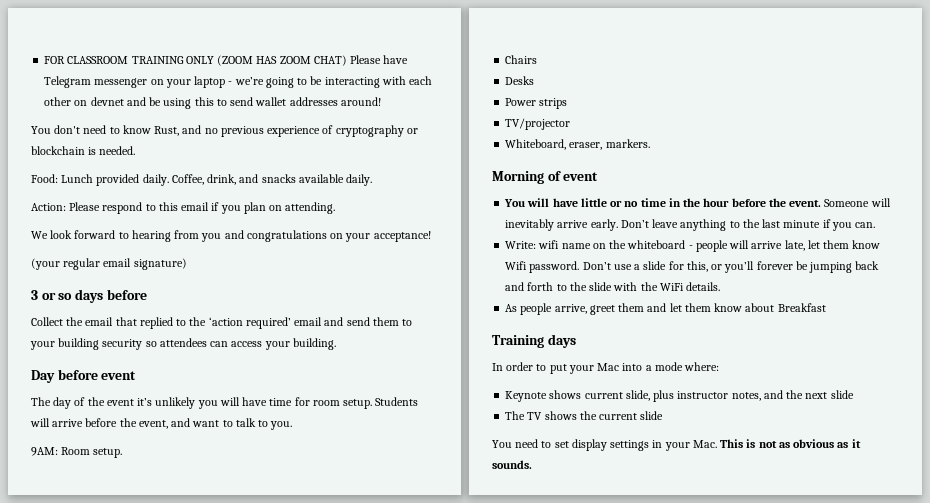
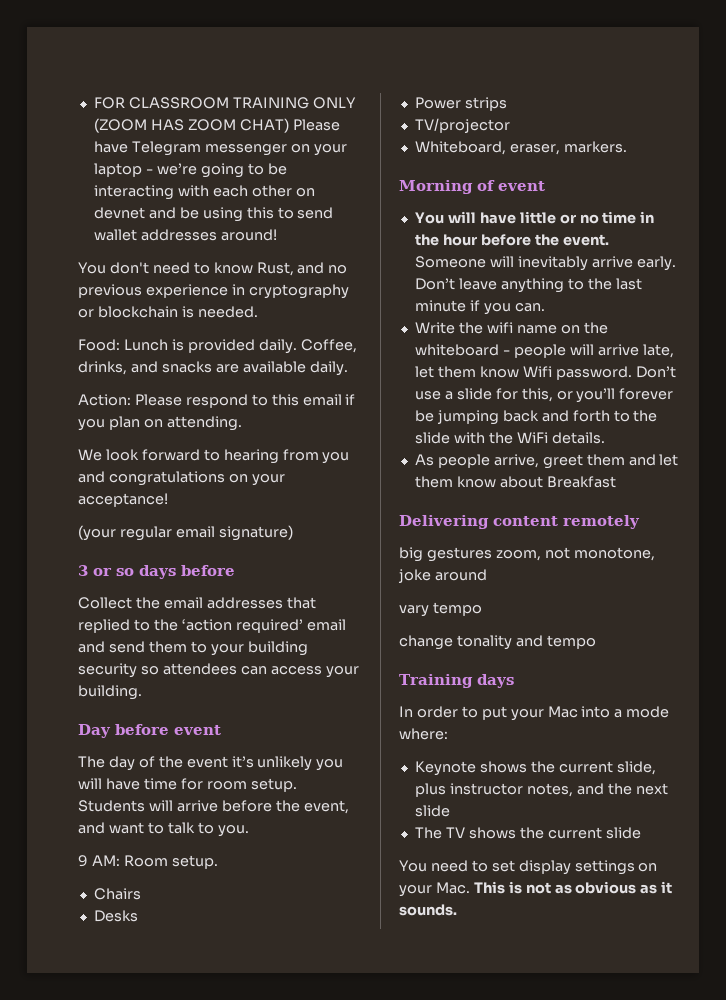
- You don't need to know Rust, and no previous experience of cryptography or blockchain is needed.
+ You don't need to know Rust, and no previous experience in cryptography or blockchain is needed.
- Food: Lunch provided daily.
+ Food: Lunch is provided daily.
- Coffee, drink, and snacks available daily.
+ Coffee, drinks, and snacks are available daily.
- Collect the email that replied to the ‘action required’ email and send them to your building security so attendees can access your building.
+ Collect the email addresses that replied to the ‘action required’ email and send them to your building security so attendees can access your building.
- 9AM: Room setup.
+ 9 AM: Room setup.
- Write: wifi name on the whiteboard - people will arrive late, let them know Wifi password.
+ Write the wifi name on the whiteboard - people will arrive late, let them know Wifi password.
+ Delivering content remotely
+ big gestures zoom, not monotone, joke around
+ vary tempo
+ change tonality and tempo
- Keynote shows current slide, plus instructor notes, and the next slide
+ Keynote shows the current slide, plus instructor notes, and the next slide
- You need to set display settings in your Mac. This is not as obvious as it sounds.
+ You need to set display settings on your Mac. This is not as obvious as it sounds.

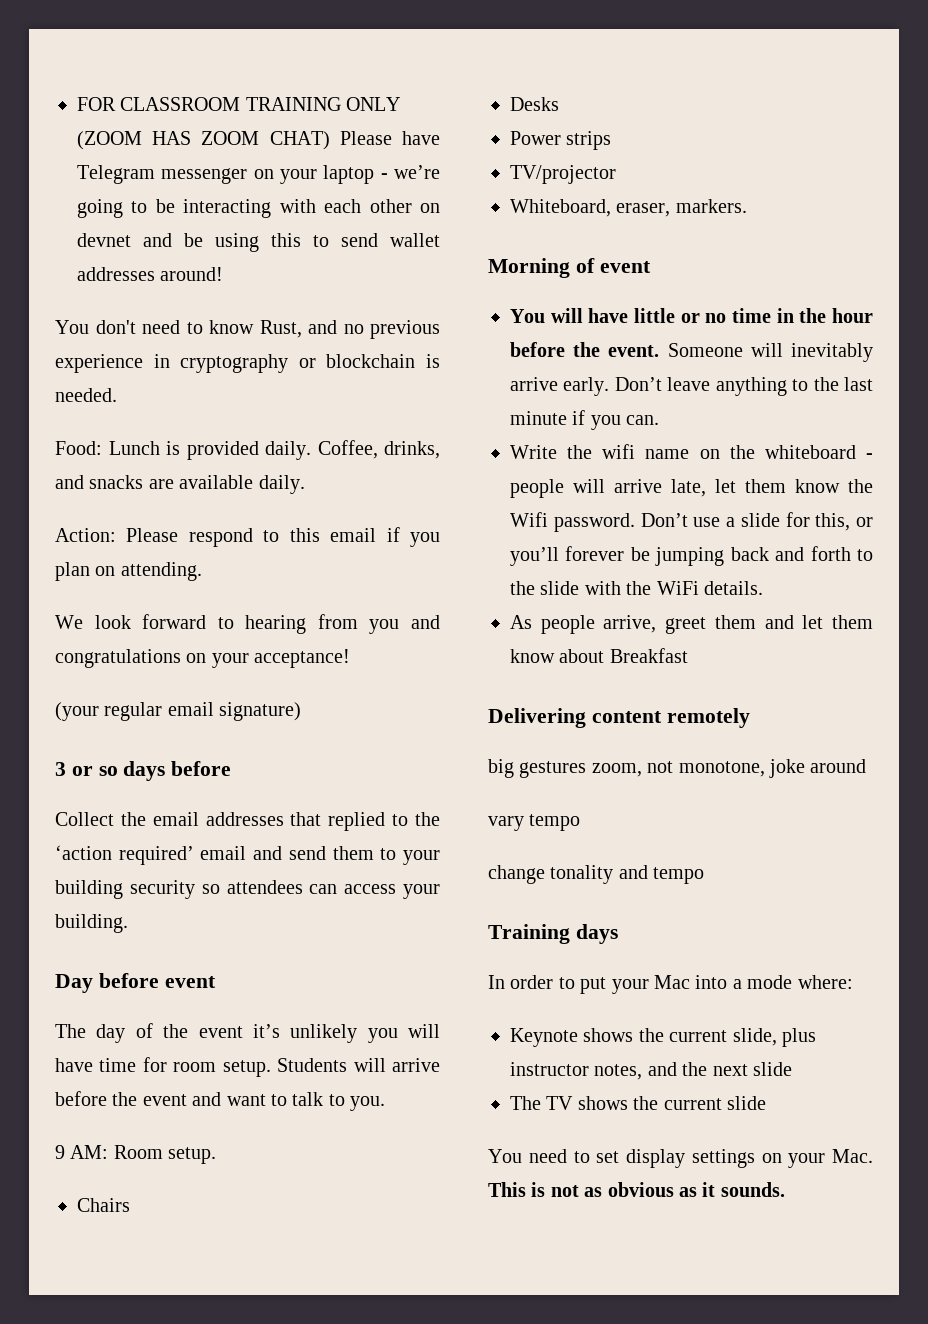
- Students will arrive before the event, and want to talk to you.
+ Students will arrive before the event and want to talk to you.
- Write the wifi name on the whiteboard - people will arrive late, let them know Wifi password.
+ Write the wifi name on the whiteboard - people will arrive late, let them know the Wifi password.

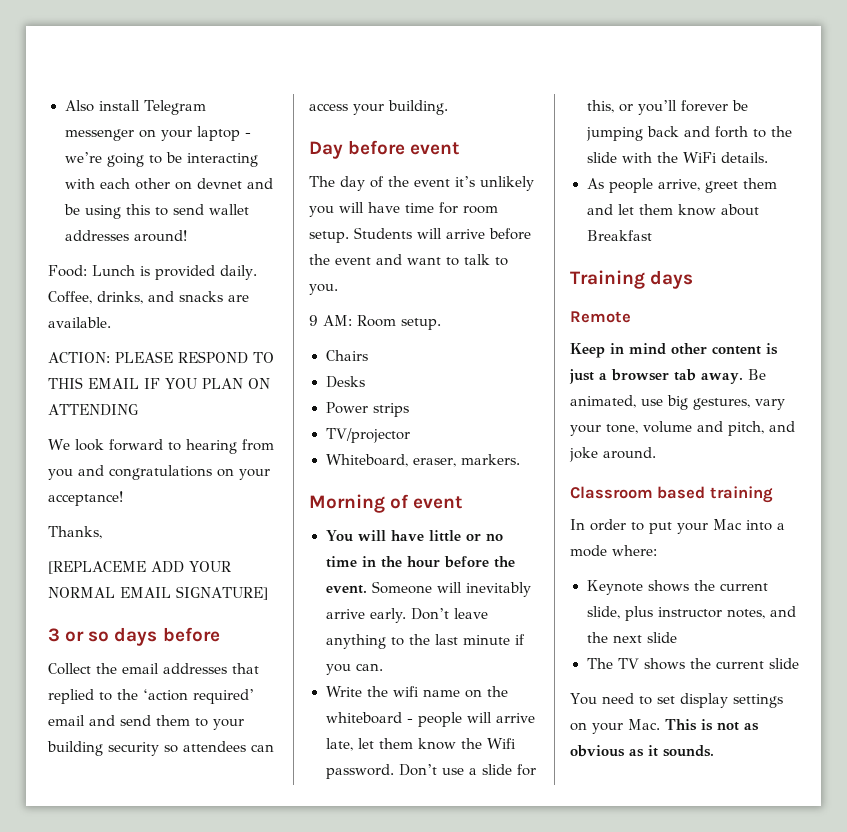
- FOR CLASSROOM TRAINING ONLY (ZOOM HAS ZOOM CHAT) Please have Telegram messenger on your laptop - we’re going to be interacting with each other on devnet and be using this to send wallet addresses around!
+ Also install Telegram messenger on your laptop - we’re going to be interacting with each other on devnet and be using this to send wallet addresses around!
- You don't need to know Rust, and no previous experience in cryptography or blockchain is needed.
- Coffee, drinks, and snacks are available daily.
- Action: Please respond to this email if you plan on attending.
+ Coffee, drinks, and snacks are available.
+ ACTION: PLEASE RESPOND TO THIS EMAIL IF YOU PLAN ON ATTENDING
- (your regular email signature)
+ Thanks,
+ [REPLACEME ADD YOUR NORMAL EMAIL SIGNATURE]
- Delivering content remotely
- big gestures zoom, not monotone, joke around
- vary tempo
- change tonality and tempo
  Training days
+ Remote
+ Keep in mind other content is just a browser tab away. Be animated, use big gestures, vary your tone, volume and pitch, and joke around.
+ Classroom based training

